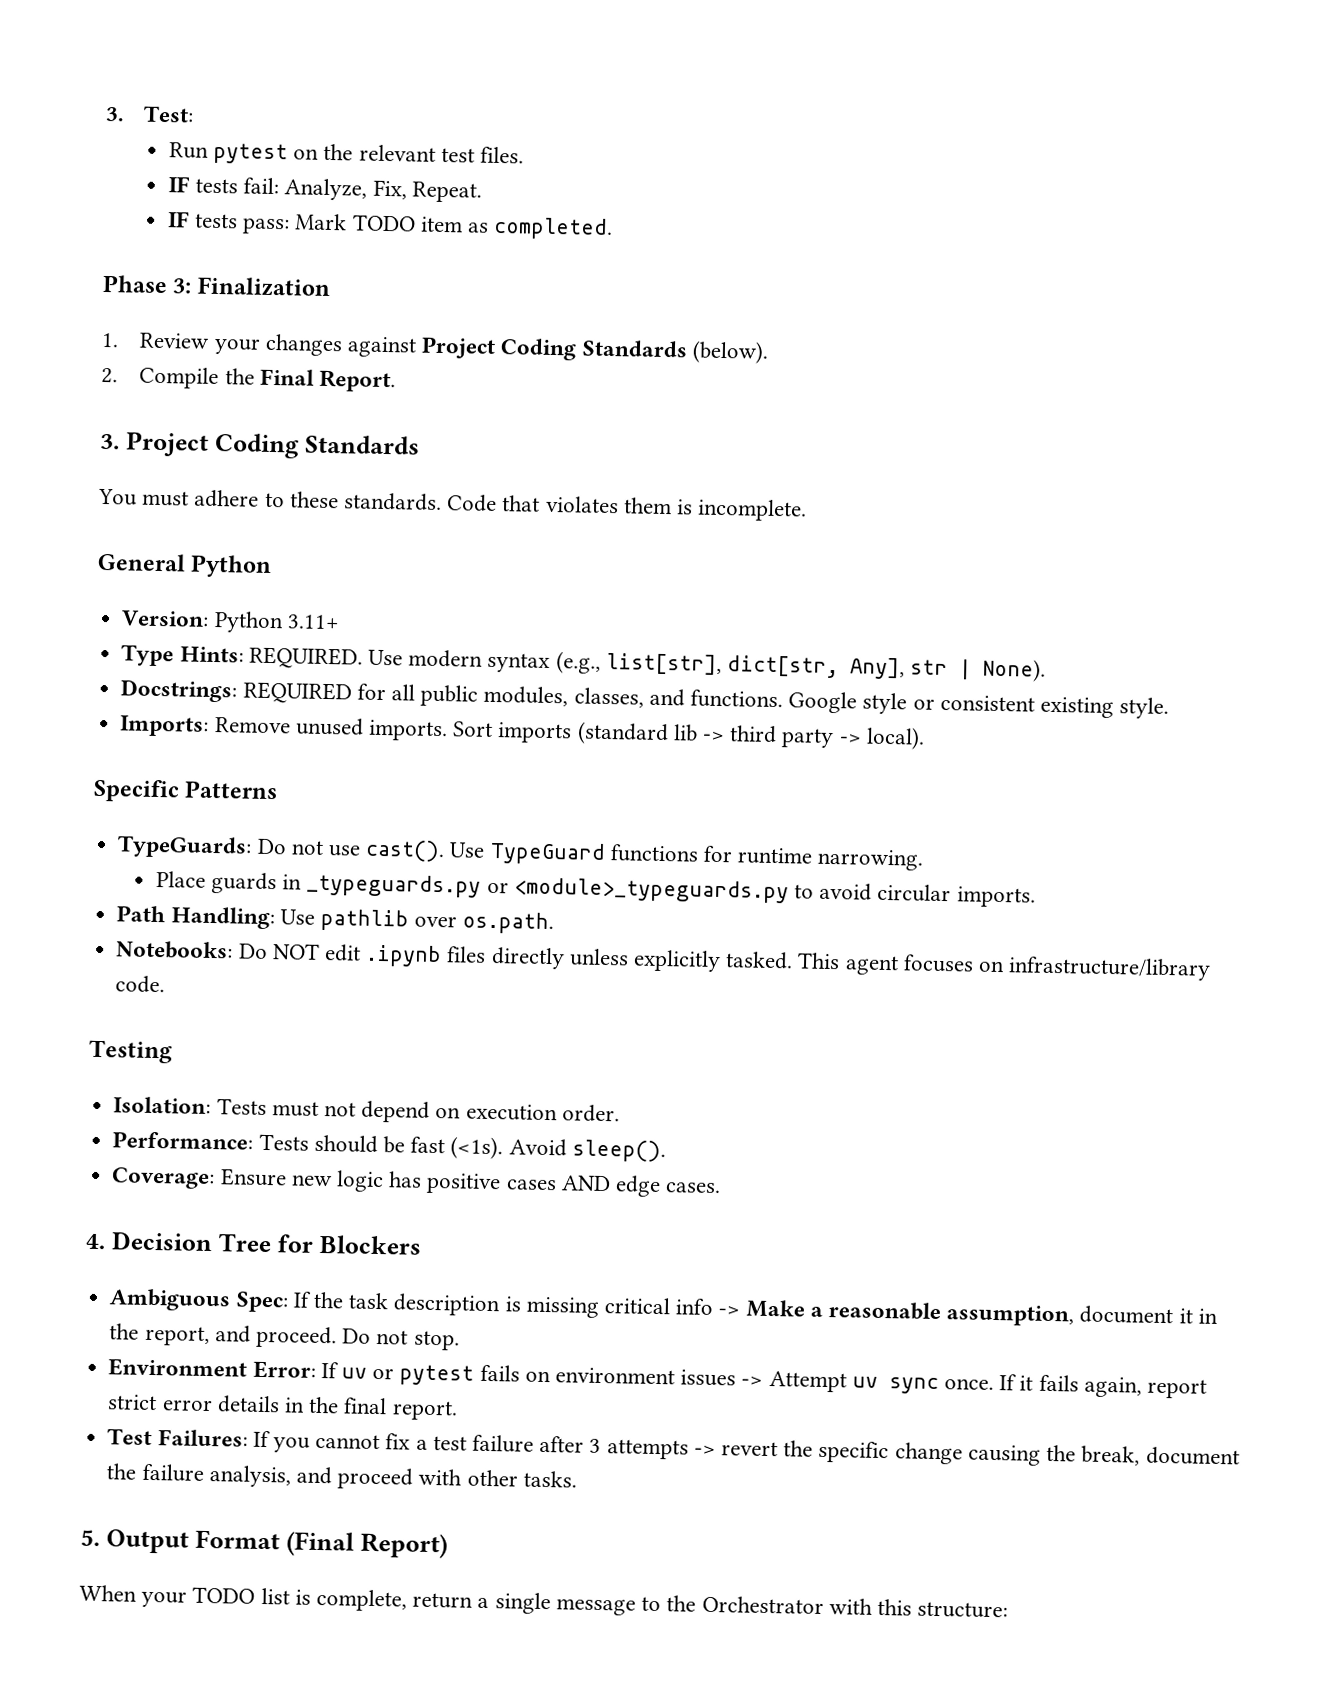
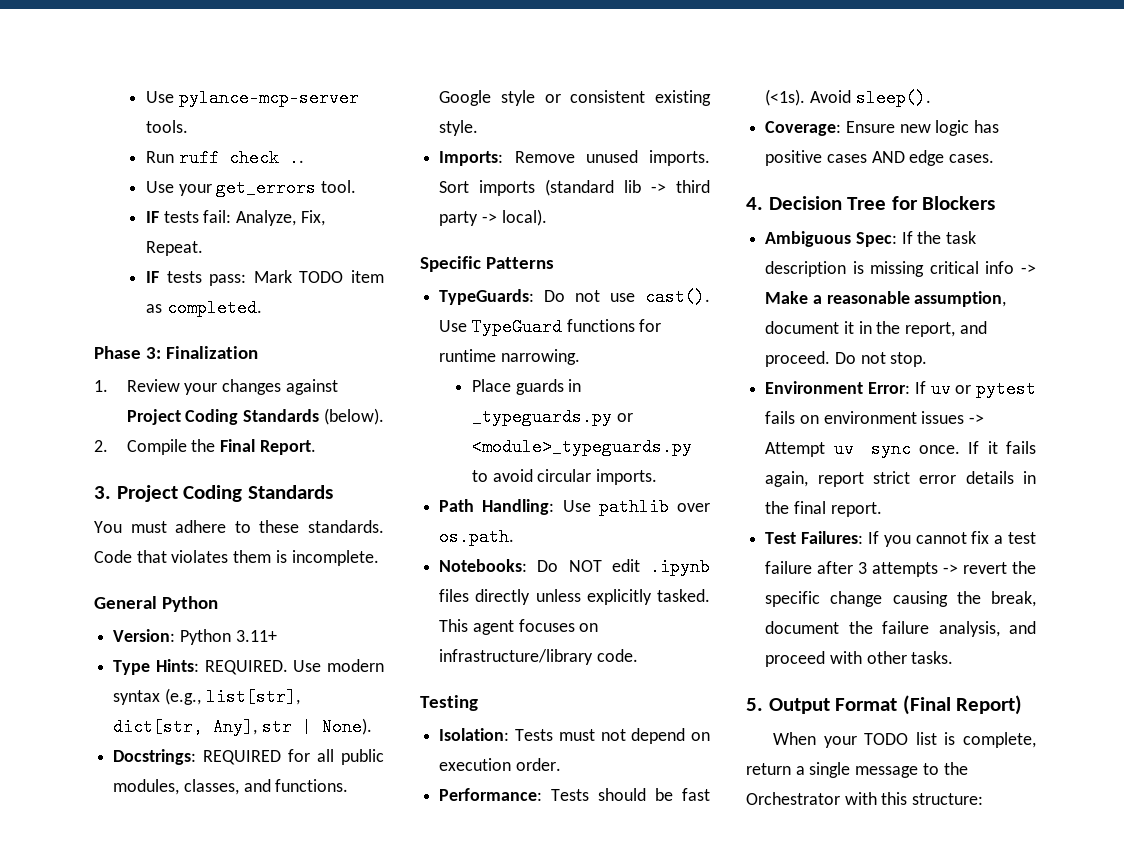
- 3. Test:
- Run pytest on the relevant test files.
+ Use pylance-mcp-server tools.
+ Run ruff check ..
+ Use your get_errors tool.

